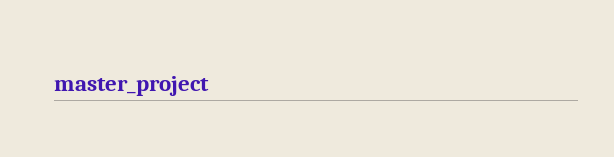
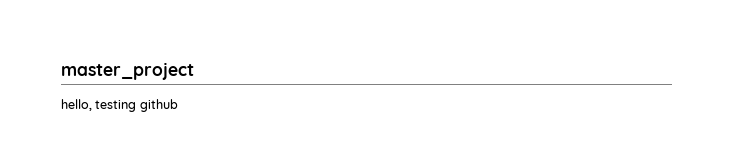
+ hello, testing github

